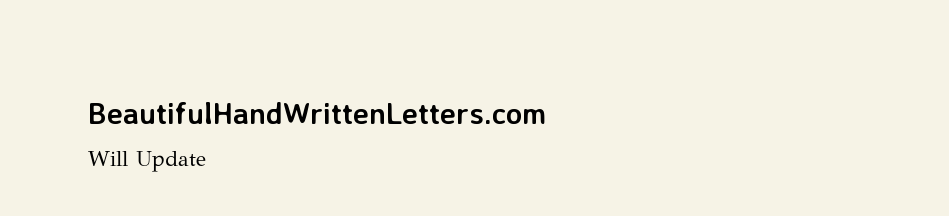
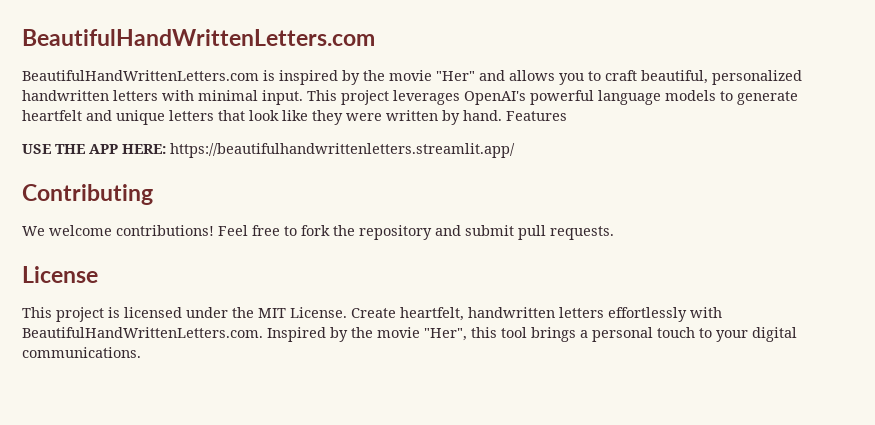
- Will Update
+ BeautifulHandWrittenLetters.com is inspired by the movie "Her" and allows you to craft beautiful, personalized handwritten letters with minimal input. This project leverages OpenAI's powerful language models to generate heartfelt and unique letters that look like they were written by hand. Features
+ USE THE APP HERE: https://beautifulhandwrittenletters.streamlit.app/
+ Contributing
+ We welcome contributions! Feel free to fork the repository and submit pull requests.
+ License
+ This project is licensed under the MIT License. Create heartfelt, handwritten letters effortlessly with BeautifulHandWrittenLetters.com. Inspired by the movie "Her", this tool brings a personal touch to your digital communications.

